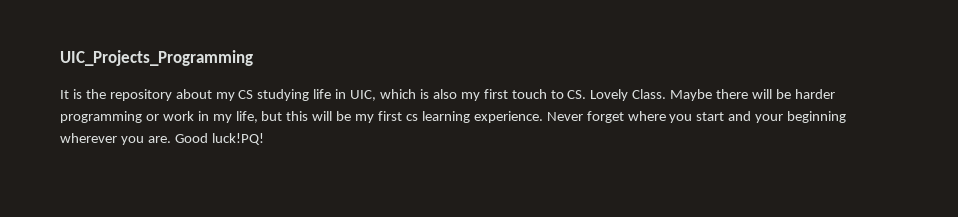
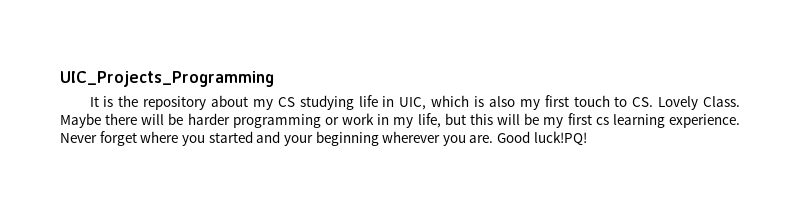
- Never forget where you start and your beginning wherever you are.
+ Never forget where you started and your beginning wherever you are.

